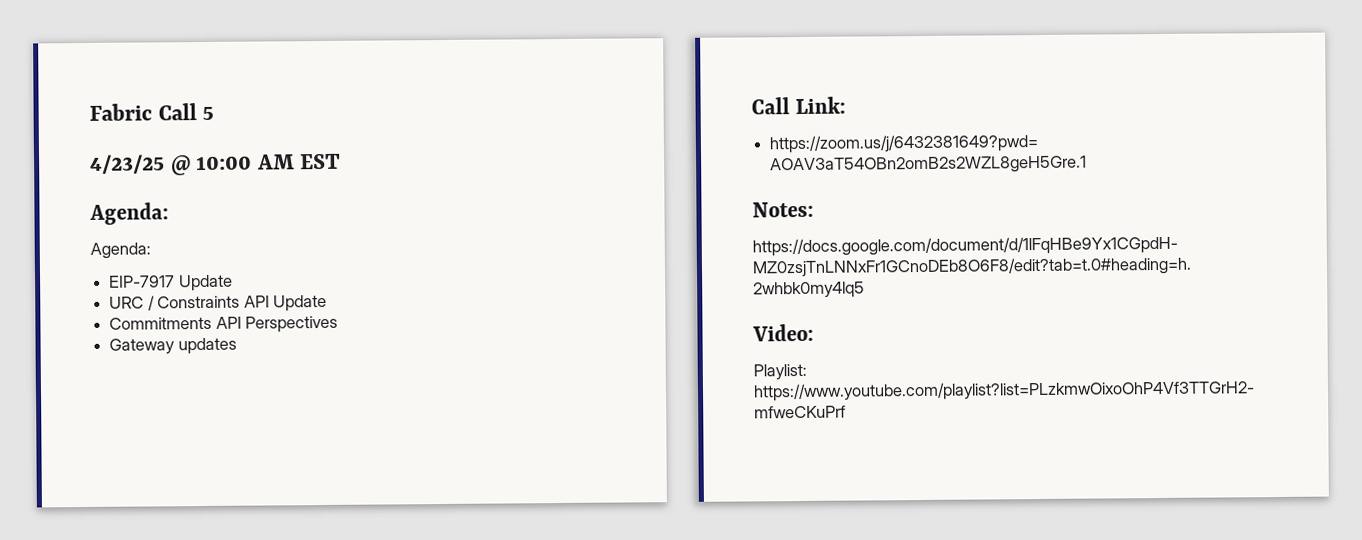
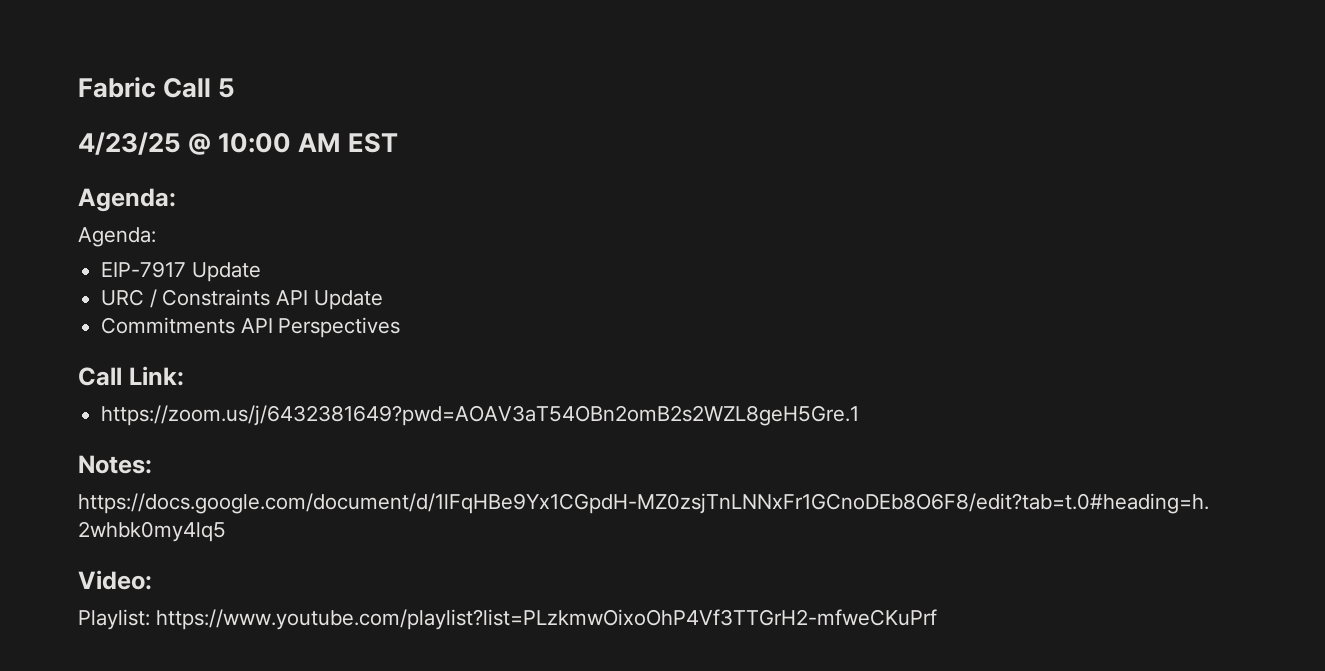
- Gateway updates

